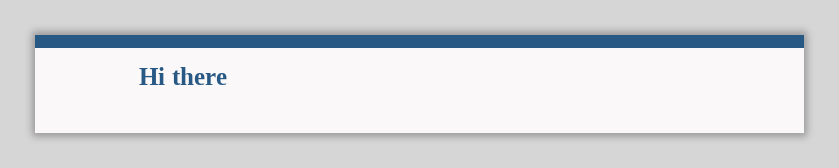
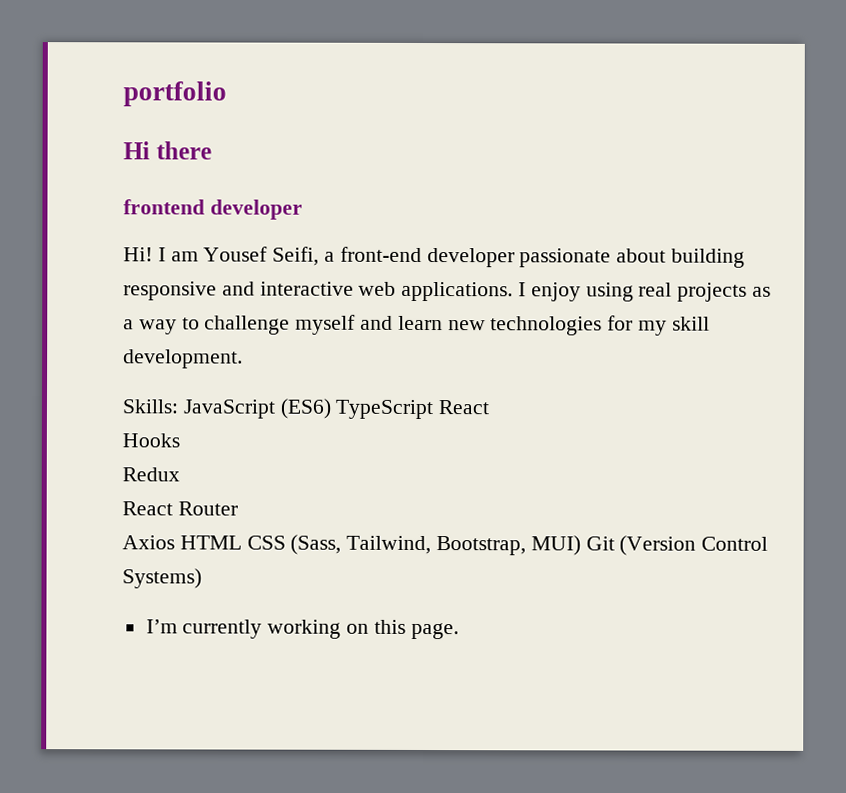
+ portfolio
+ frontend developer
+ Hi! I am Yousef Seifi, a front-end developer passionate about building responsive and interactive web applications. I enjoy using real projects as a way to challenge myself and learn new technologies for my skill development.
+ Skills: JavaScript (ES6) TypeScript React
+ Hooks
+ Redux
+ React Router
+ Axios HTML CSS (Sass, Tailwind, Bootstrap, MUI) Git (Version Control Systems)
+ I’m currently working on this page.

